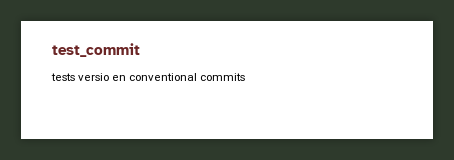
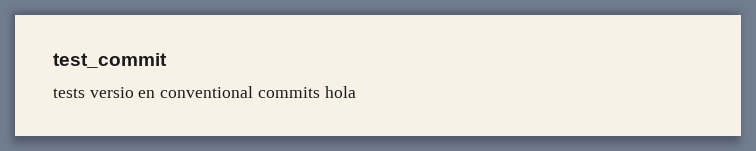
- tests versio en conventional commits
+ tests versio en conventional commits hola

